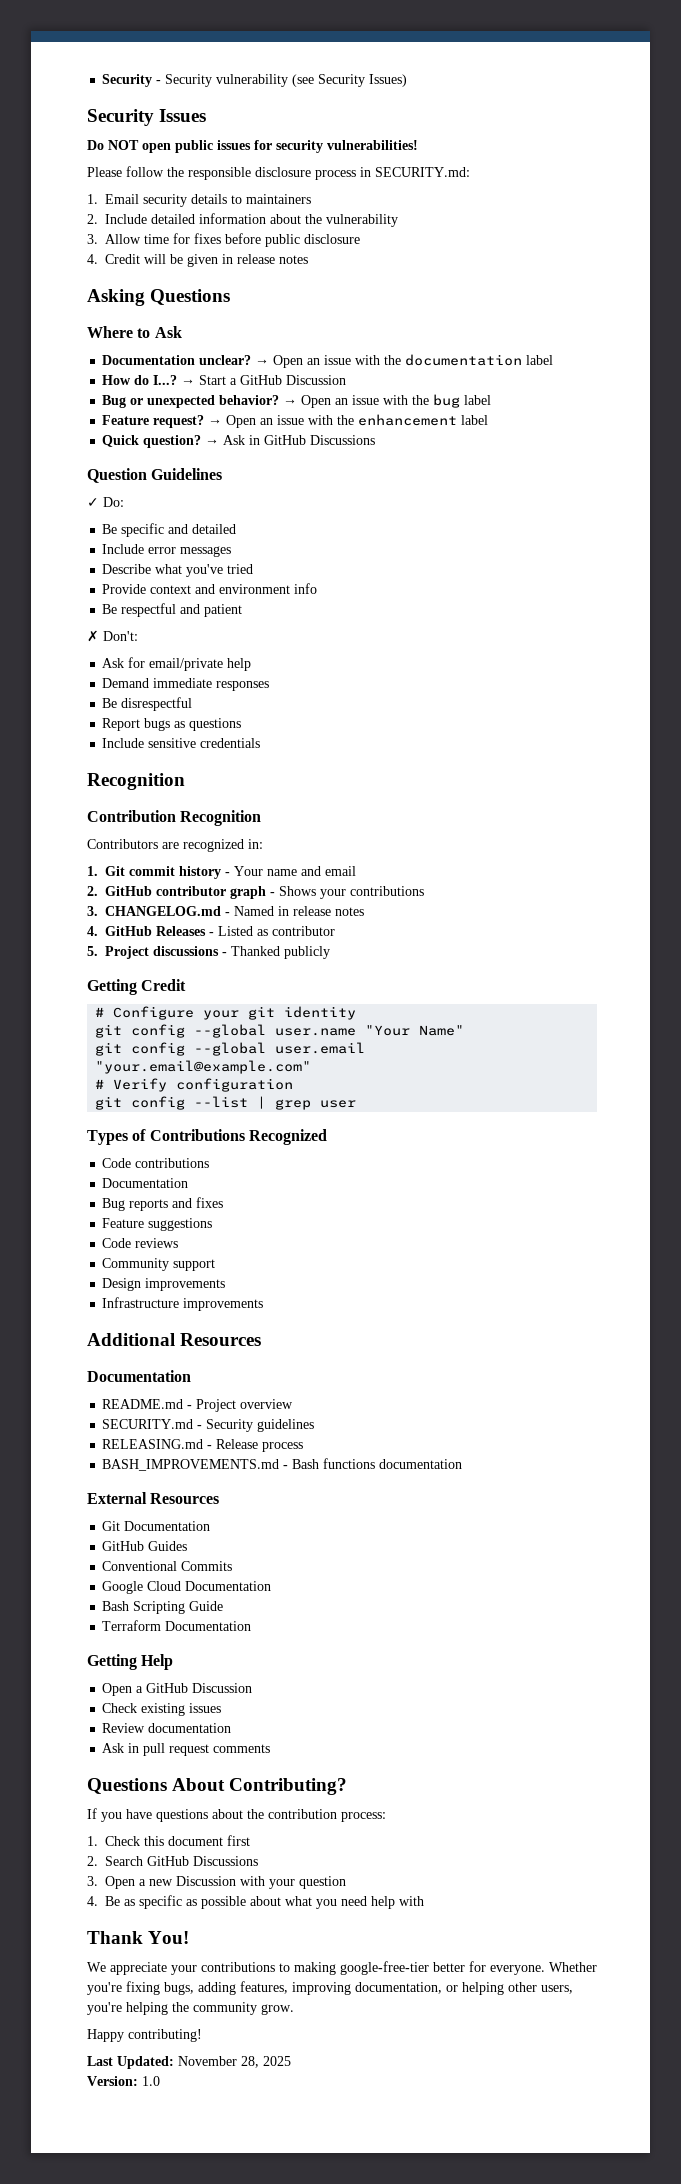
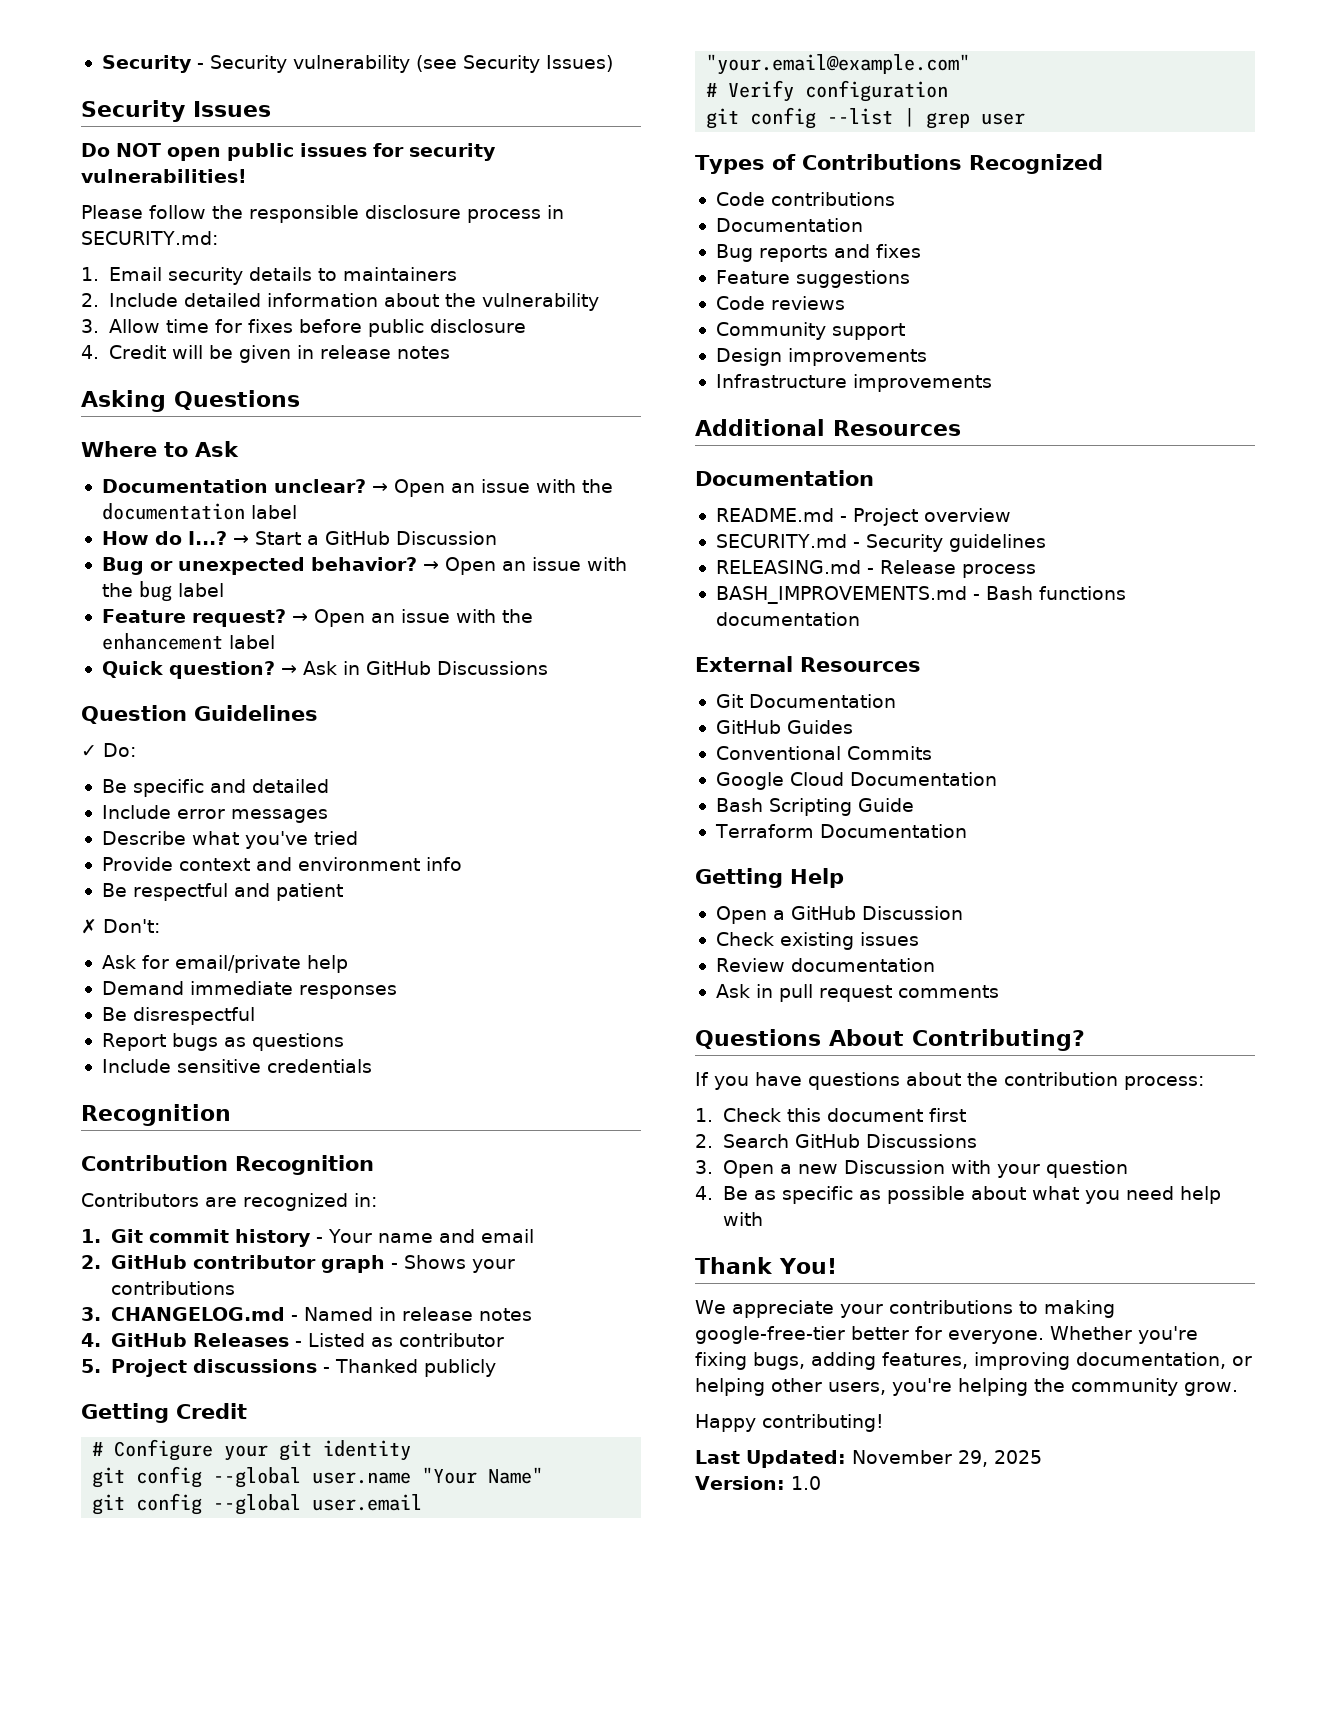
- Last Updated: November 28, 2025
+ Last Updated: November 29, 2025

